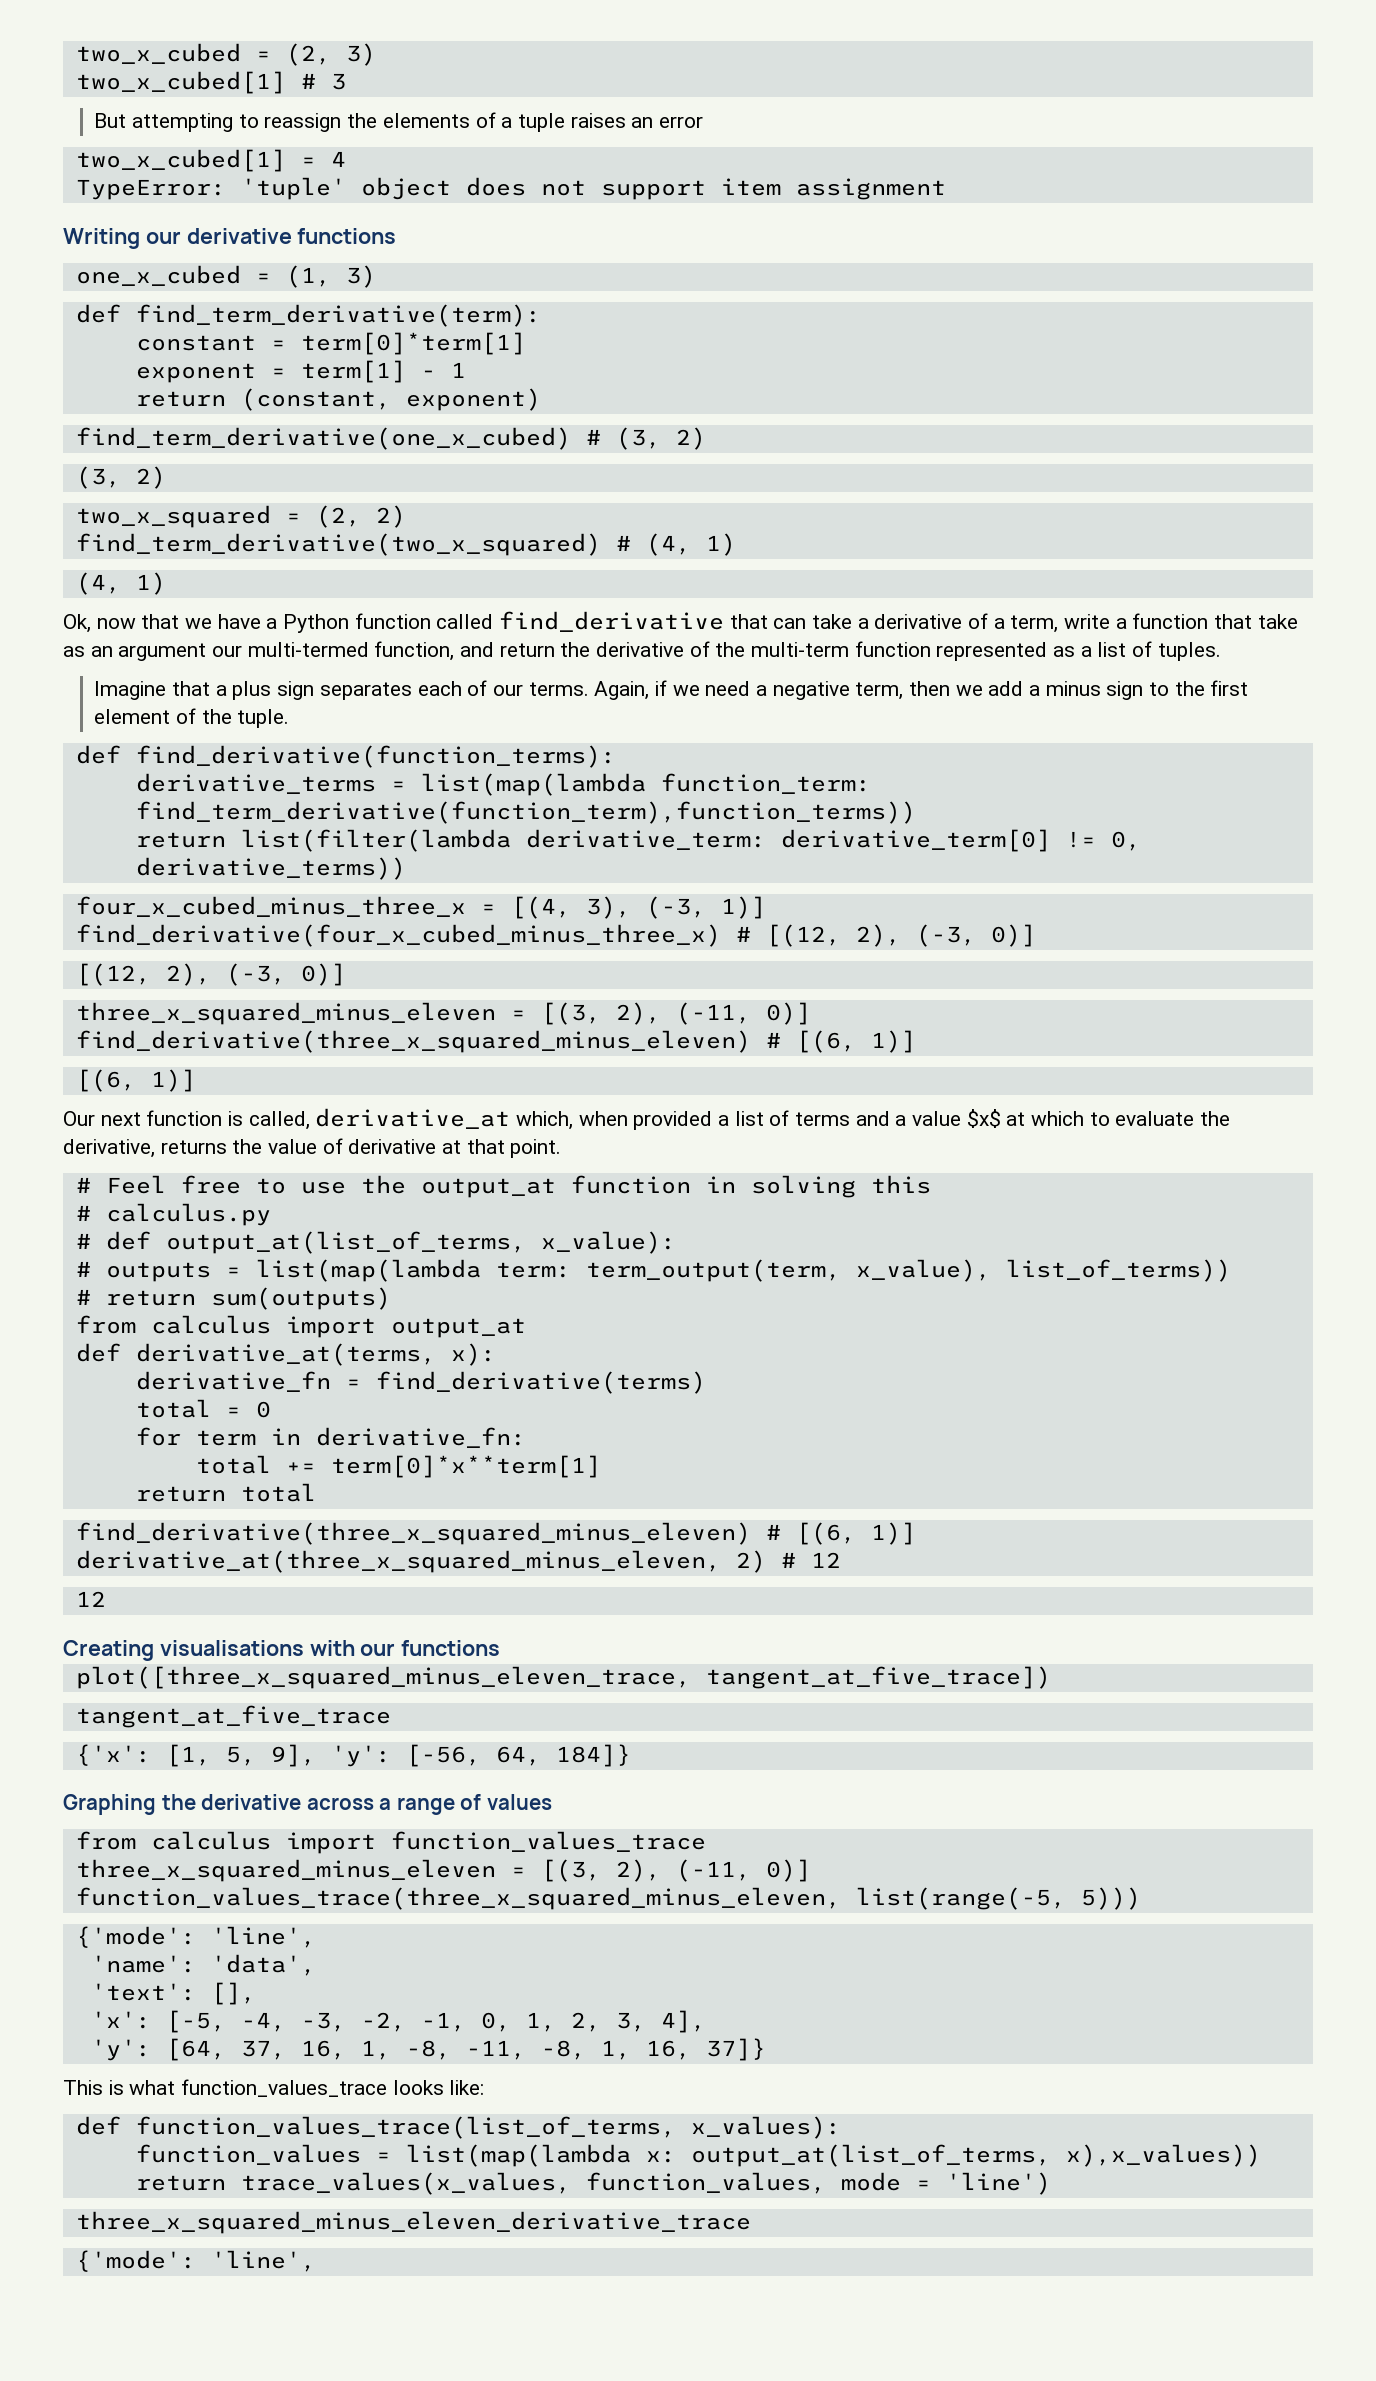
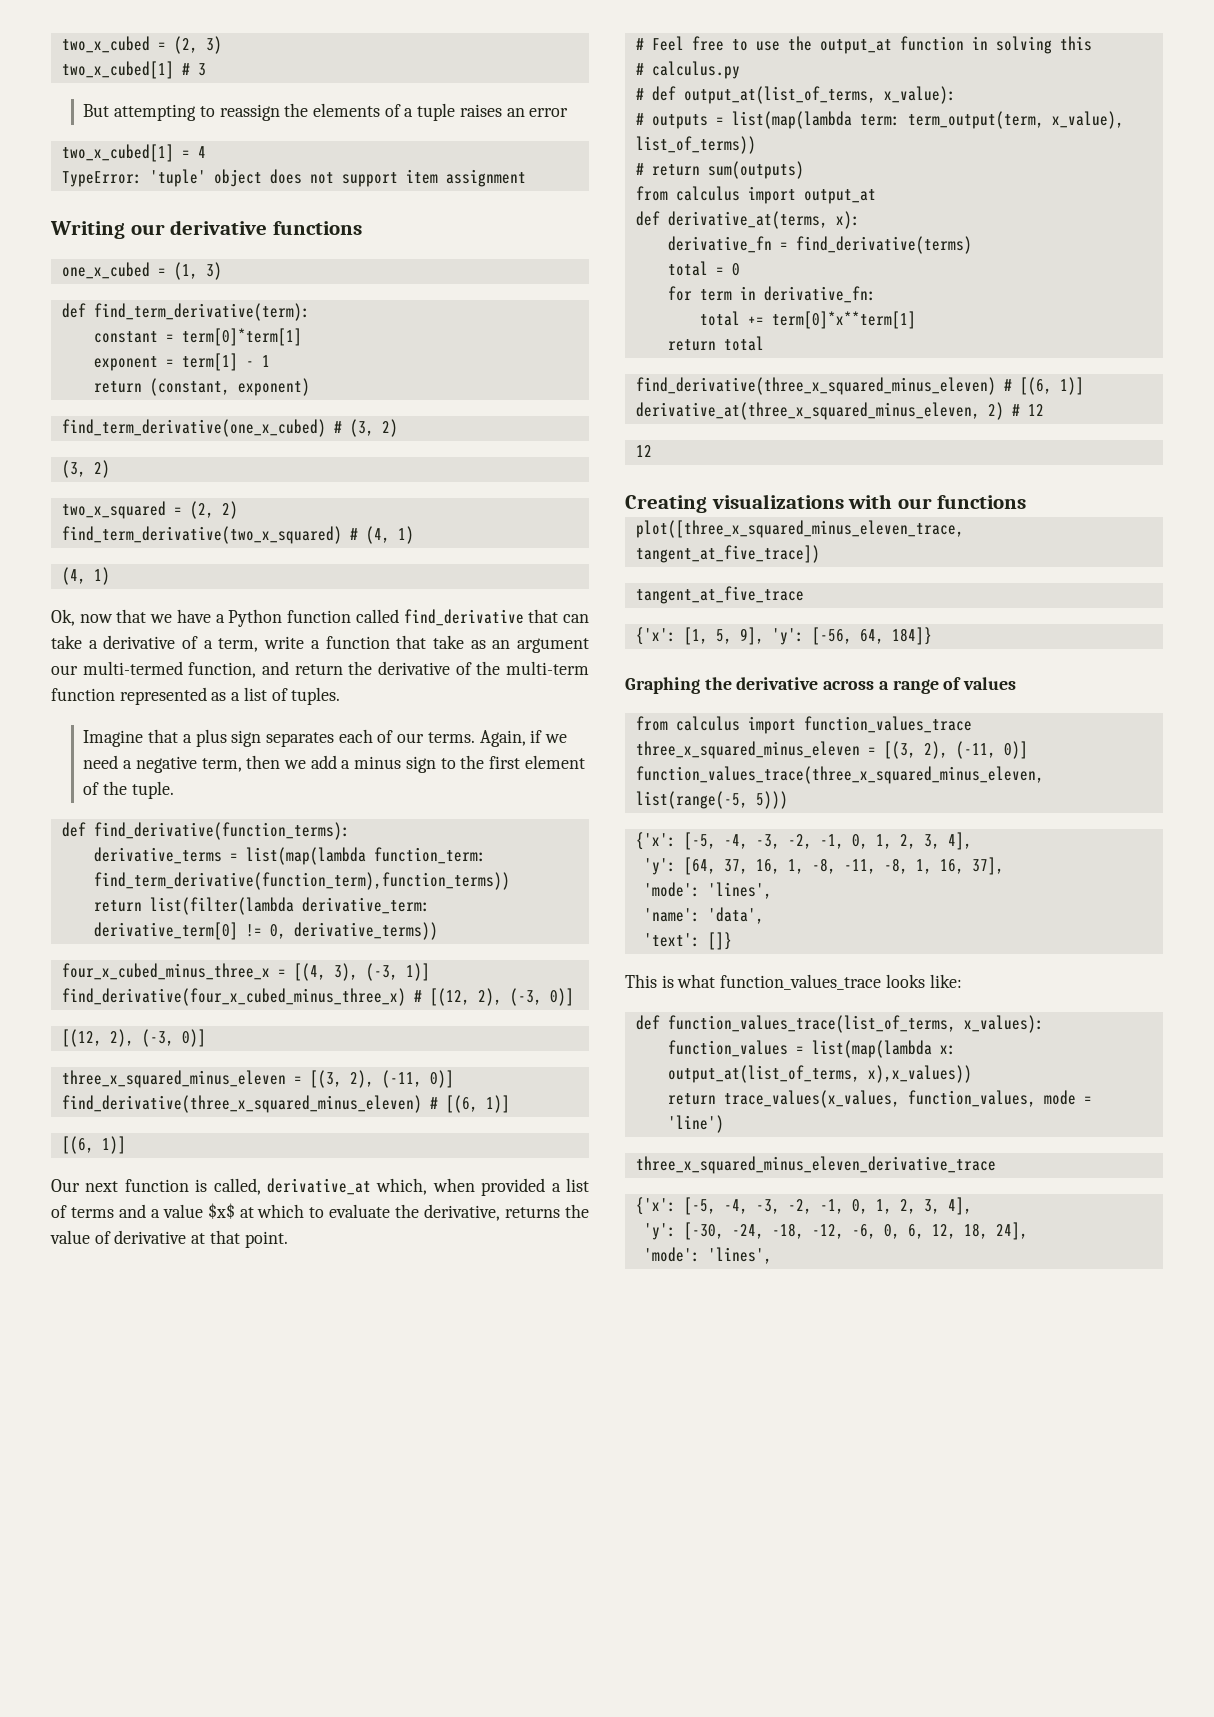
- Creating visualisations with our functions
+ Creating visualizations with our functions
  function_values_trace(three_x_squared_minus_eleven, list(range(-5, 5)))
- {'mode': 'line',
- 'name': 'data',
- 'text': [],
- 'x': [-5, -4, -3, -2, -1, 0, 1, 2, 3, 4],
+ {'x': [-5, -4, -3, -2, -1, 0, 1, 2, 3, 4],
- 'y': [64, 37, 16, 1, -8, -11, -8, 1, 16, 37]}
+ 'y': [64, 37, 16, 1, -8, -11, -8, 1, 16, 37],
+ 'mode': 'lines',
+ 'name': 'data',
+ 'text': []}
  three_x_squared_minus_eleven_derivative_trace
- {'mode': 'line',
+ {'x': [-5, -4, -3, -2, -1, 0, 1, 2, 3, 4],
+ 'y': [-30, -24, -18, -12, -6, 0, 6, 12, 18, 24],
+ 'mode': 'lines',

